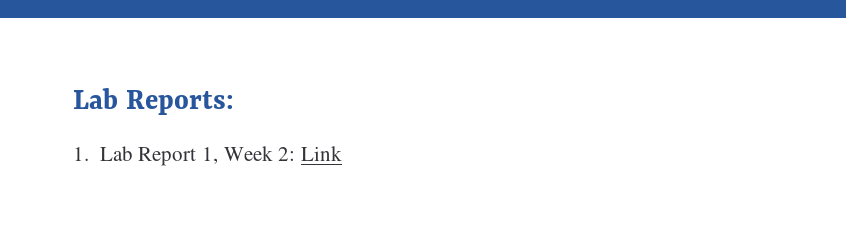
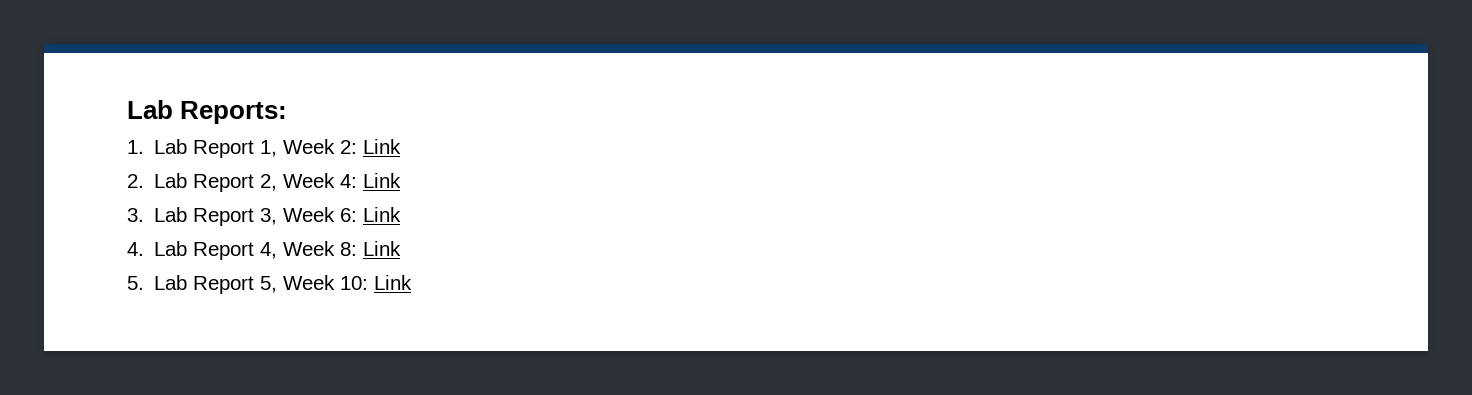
+ 2. Lab Report 2, Week 4: Link
+ 3. Lab Report 3, Week 6: Link
+ 4. Lab Report 4, Week 8: Link
+ 5. Lab Report 5, Week 10: Link

